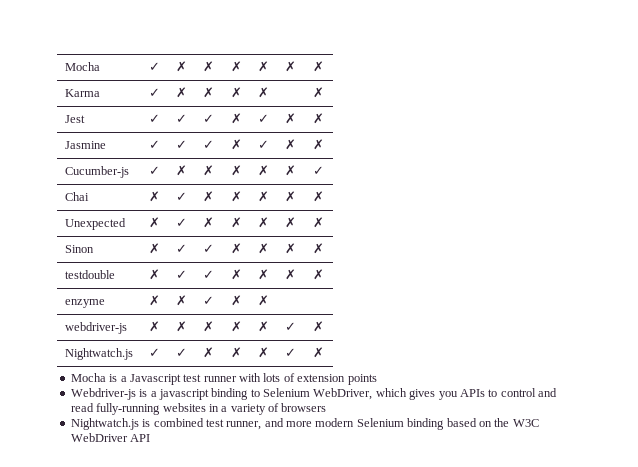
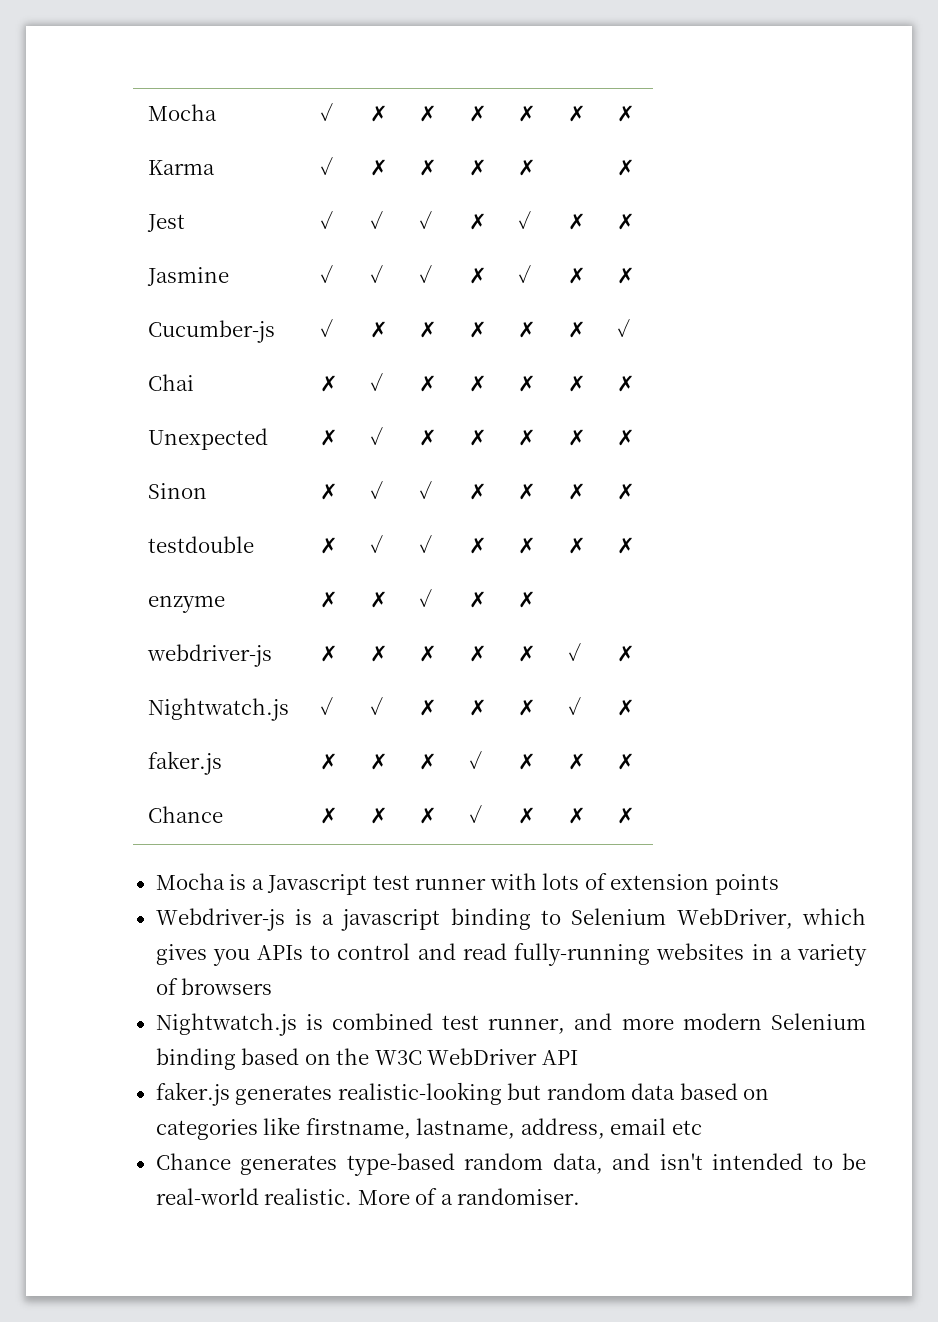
+ faker.js | ✗ | ✗ | ✗ | ✓ | ✗ | ✗ | ✗
+ Chance | ✗ | ✗ | ✗ | ✓ | ✗ | ✗ | ✗
+ faker.js generates realistic-looking but random data based on categories like firstname, lastname, address, email etc
+ Chance generates type-based random data, and isn't intended to be real-world realistic. More of a randomiser.

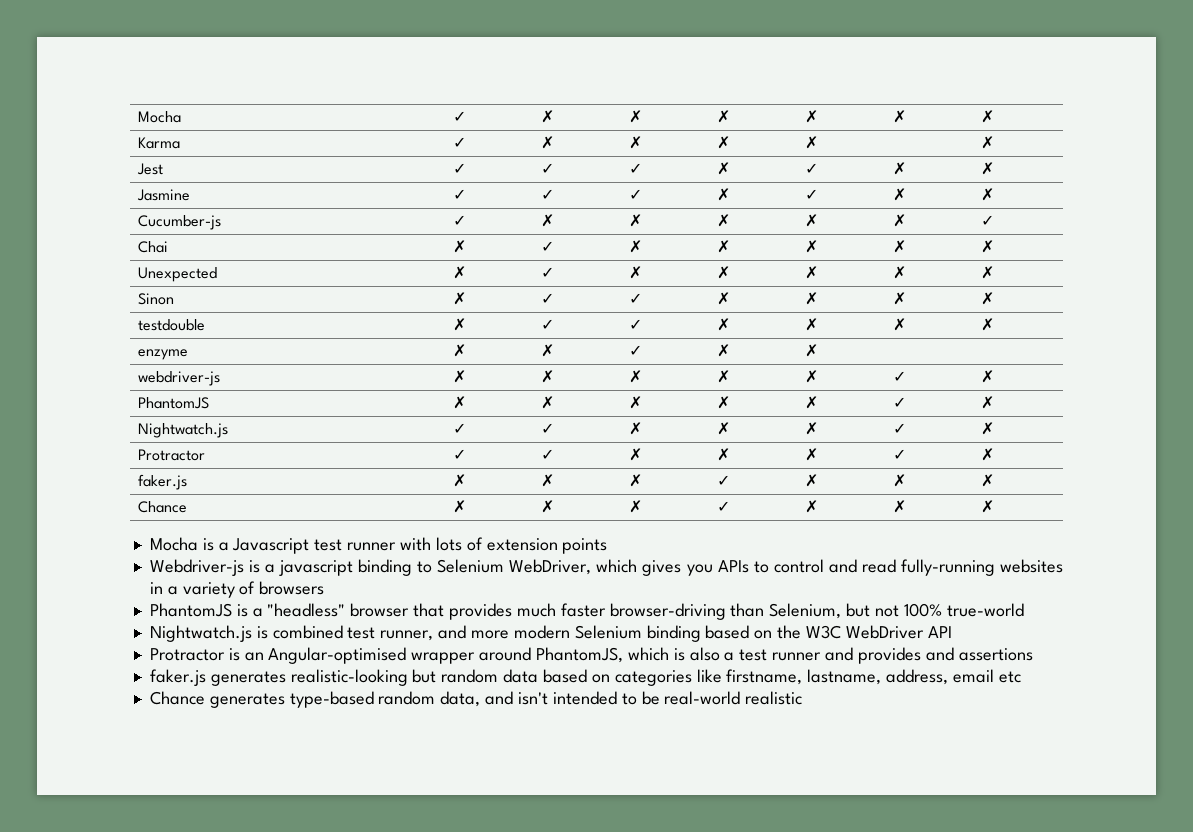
+ PhantomJS | ✗ | ✗ | ✗ | ✗ | ✗ | ✓ | ✗
+ Protractor | ✓ | ✓ | ✗ | ✗ | ✗ | ✓ | ✗
+ PhantomJS is a "headless" browser that provides much faster browser-driving than Selenium, but not 100% true-world
+ Protractor is an Angular-optimised wrapper around PhantomJS, which is also a test runner and provides and assertions
- Chance generates type-based random data, and isn't intended to be real-world realistic. More of a randomiser.
+ Chance generates type-based random data, and isn't intended to be real-world realistic

